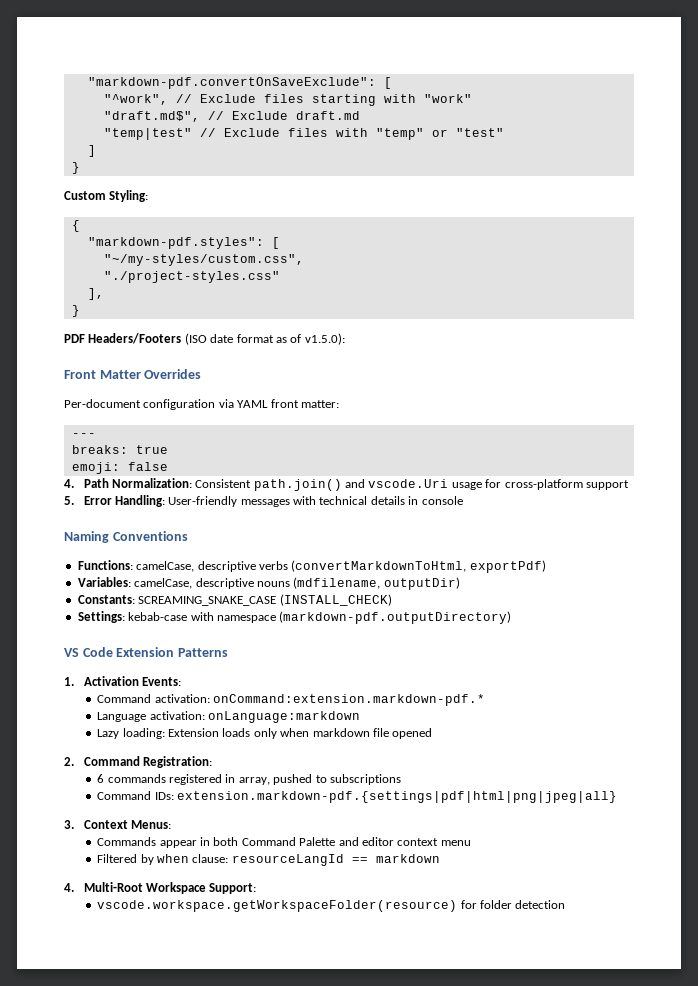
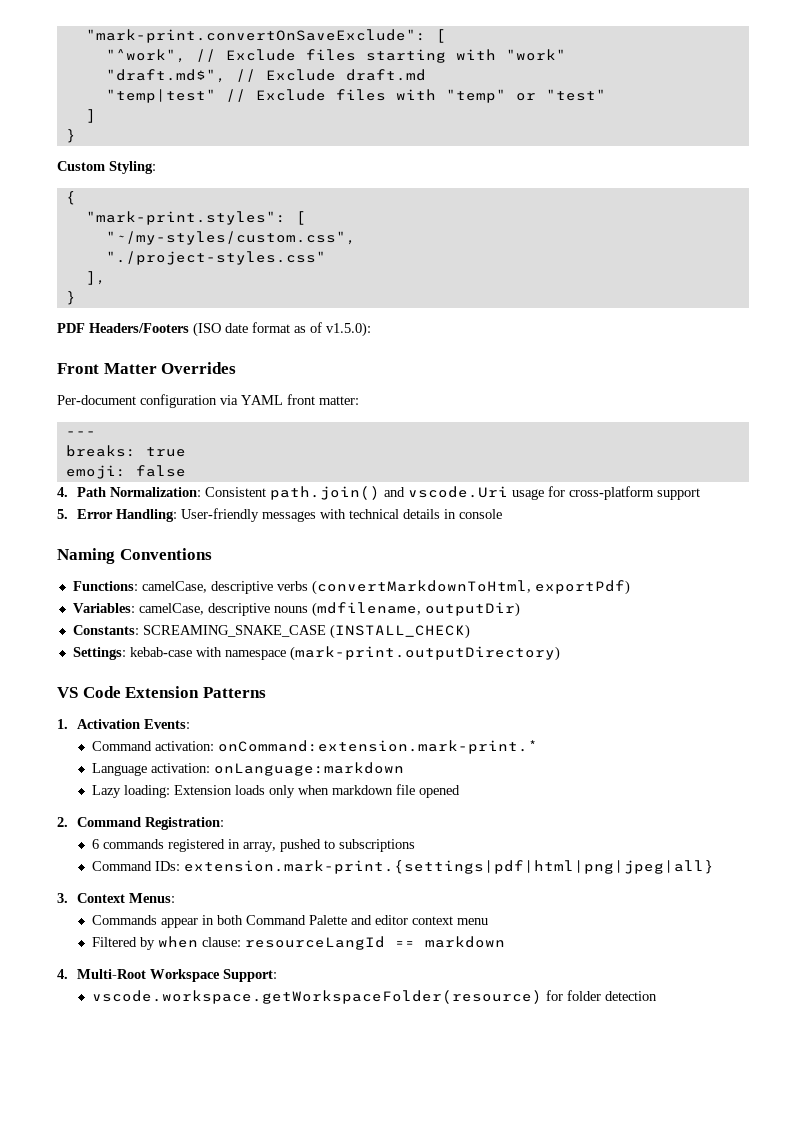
- "markdown-pdf.convertOnSaveExclude": [
+ "mark-print.convertOnSaveExclude": [
- "markdown-pdf.styles": [
+ "mark-print.styles": [
- Settings: kebab-case with namespace (markdown-pdf.outputDirectory)
+ Settings: kebab-case with namespace (mark-print.outputDirectory)
- Command activation: onCommand:extension.markdown-pdf.*
+ Command activation: onCommand:extension.mark-print.*
- Command IDs: extension.markdown-pdf.{settings|pdf|html|png|jpeg|all}
+ Command IDs: extension.mark-print.{settings|pdf|html|png|jpeg|all}

